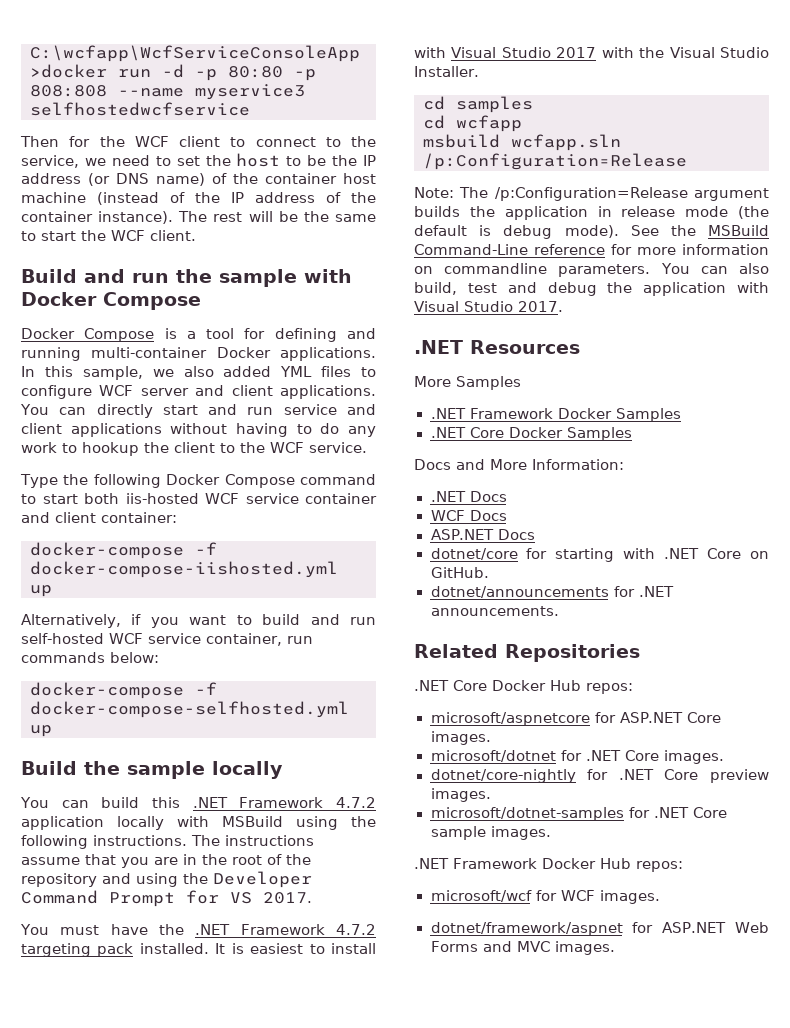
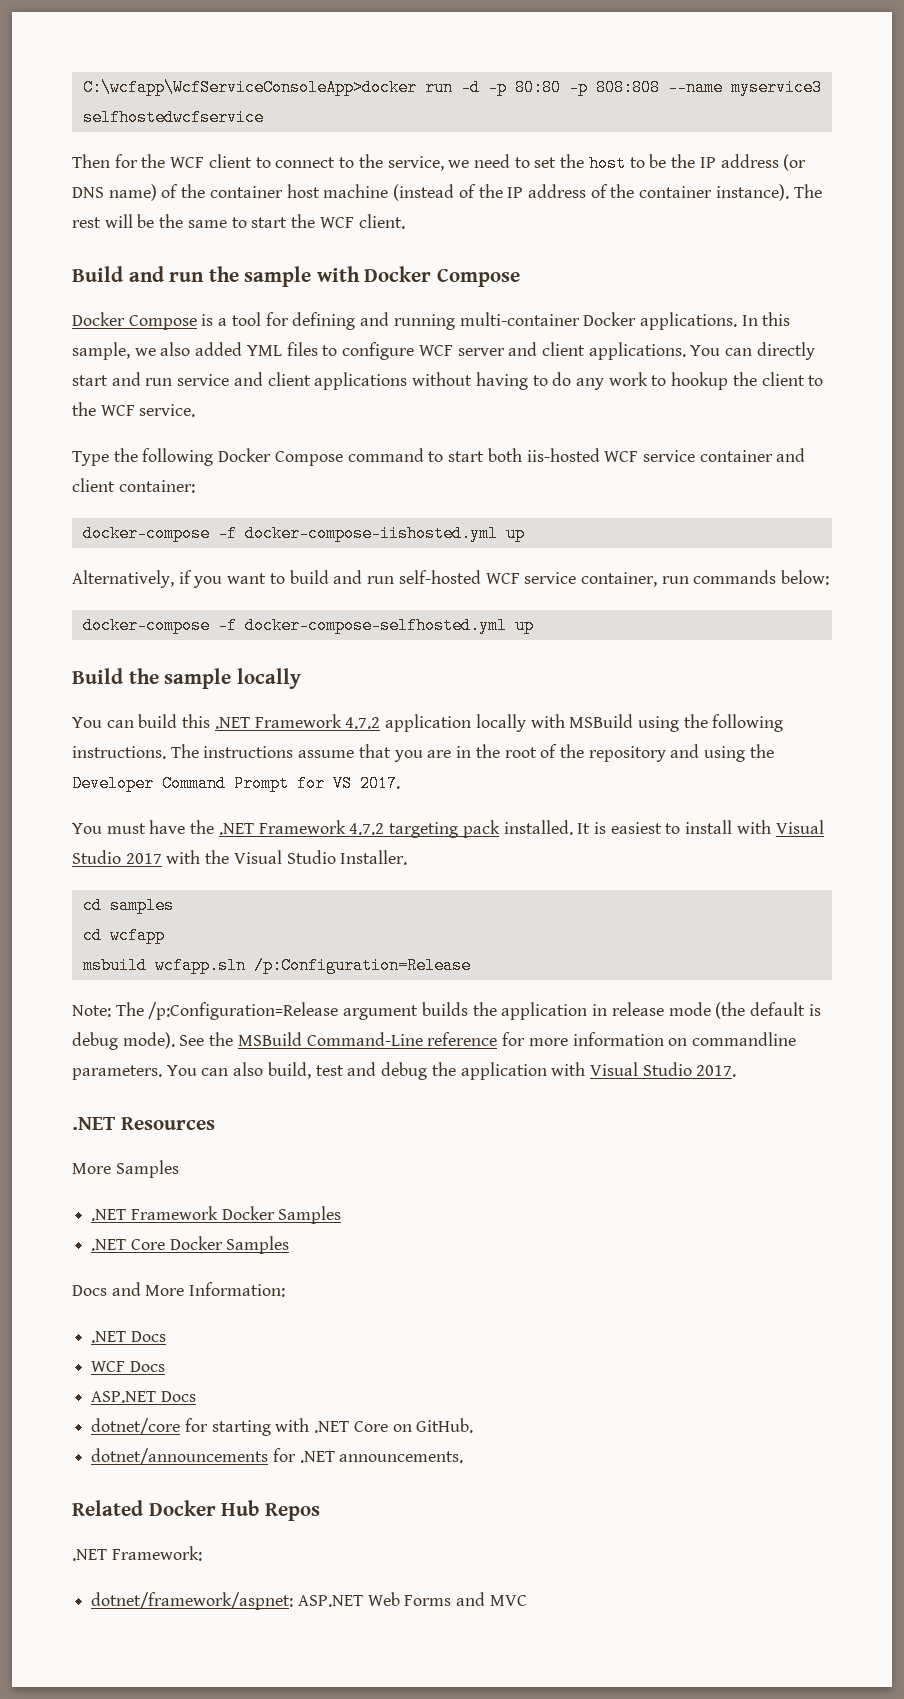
- Related Repositories
- .NET Core Docker Hub repos:
- microsoft/aspnetcore for ASP.NET Core images.
- microsoft/dotnet for .NET Core images.
- dotnet/core-nightly for .NET Core preview images.
- microsoft/dotnet-samples for .NET Core sample images.
- .NET Framework Docker Hub repos:
- microsoft/wcf for WCF images.
- dotnet/framework/aspnet for ASP.NET Web Forms and MVC images.
+ Related Docker Hub Repos
+ .NET Framework:
+ dotnet/framework/aspnet: ASP.NET Web Forms and MVC

